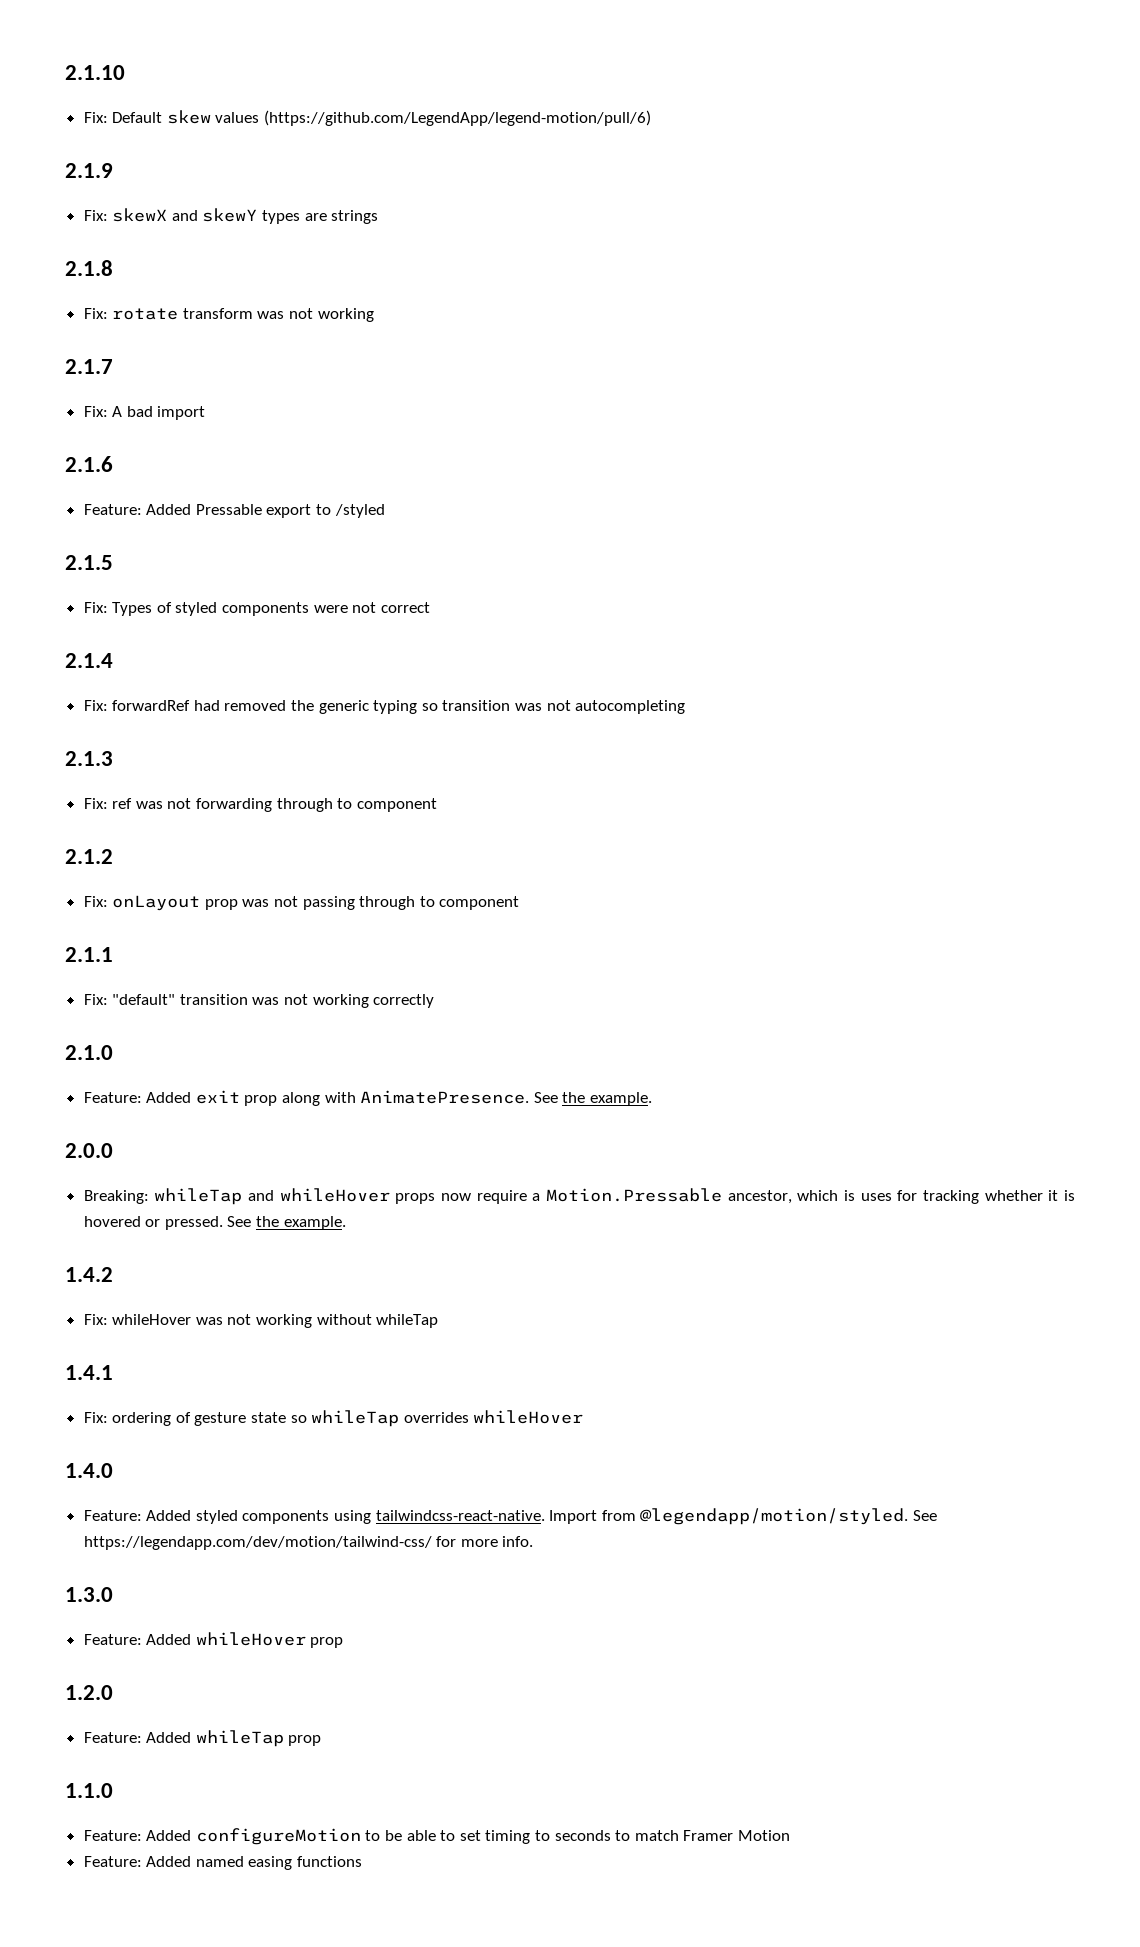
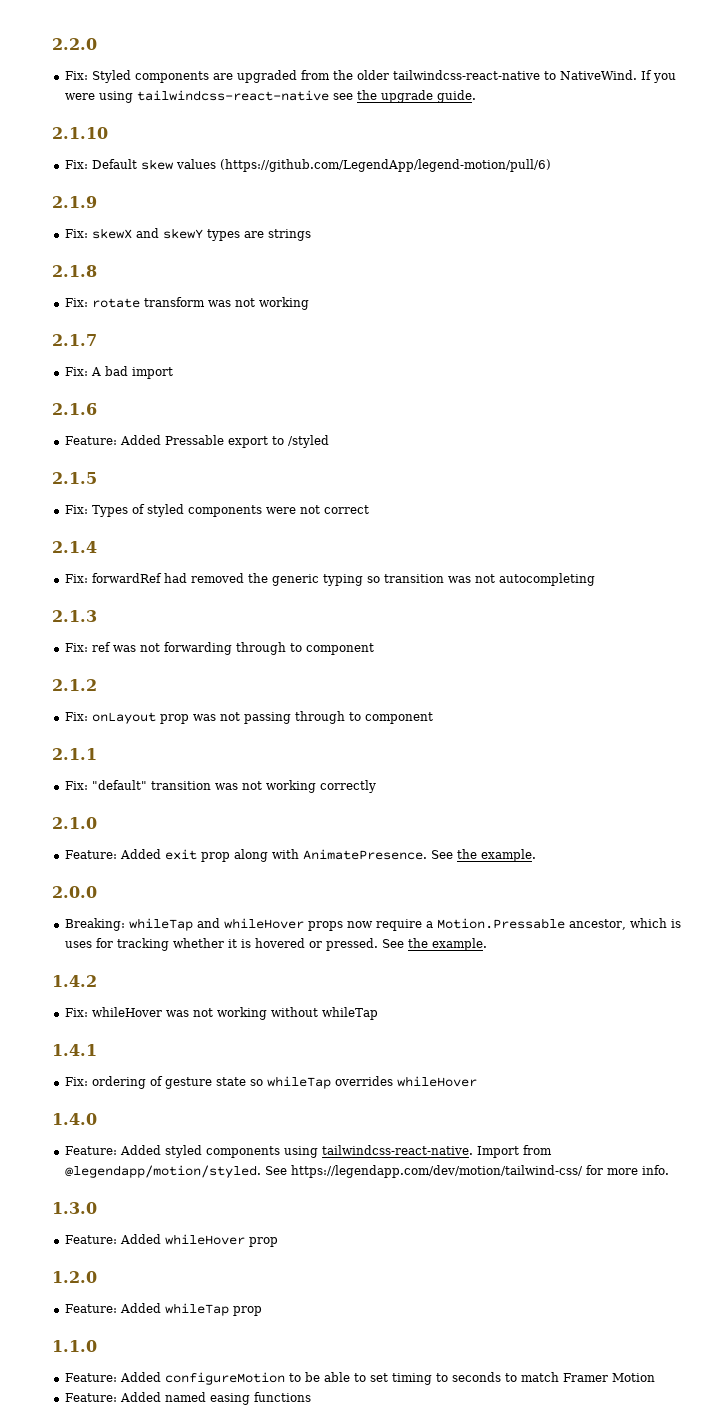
+ 2.2.0
+ Fix: Styled components are upgraded from the older tailwindcss-react-native to NativeWind. If you were using tailwindcss-react-native see the upgrade guide.

